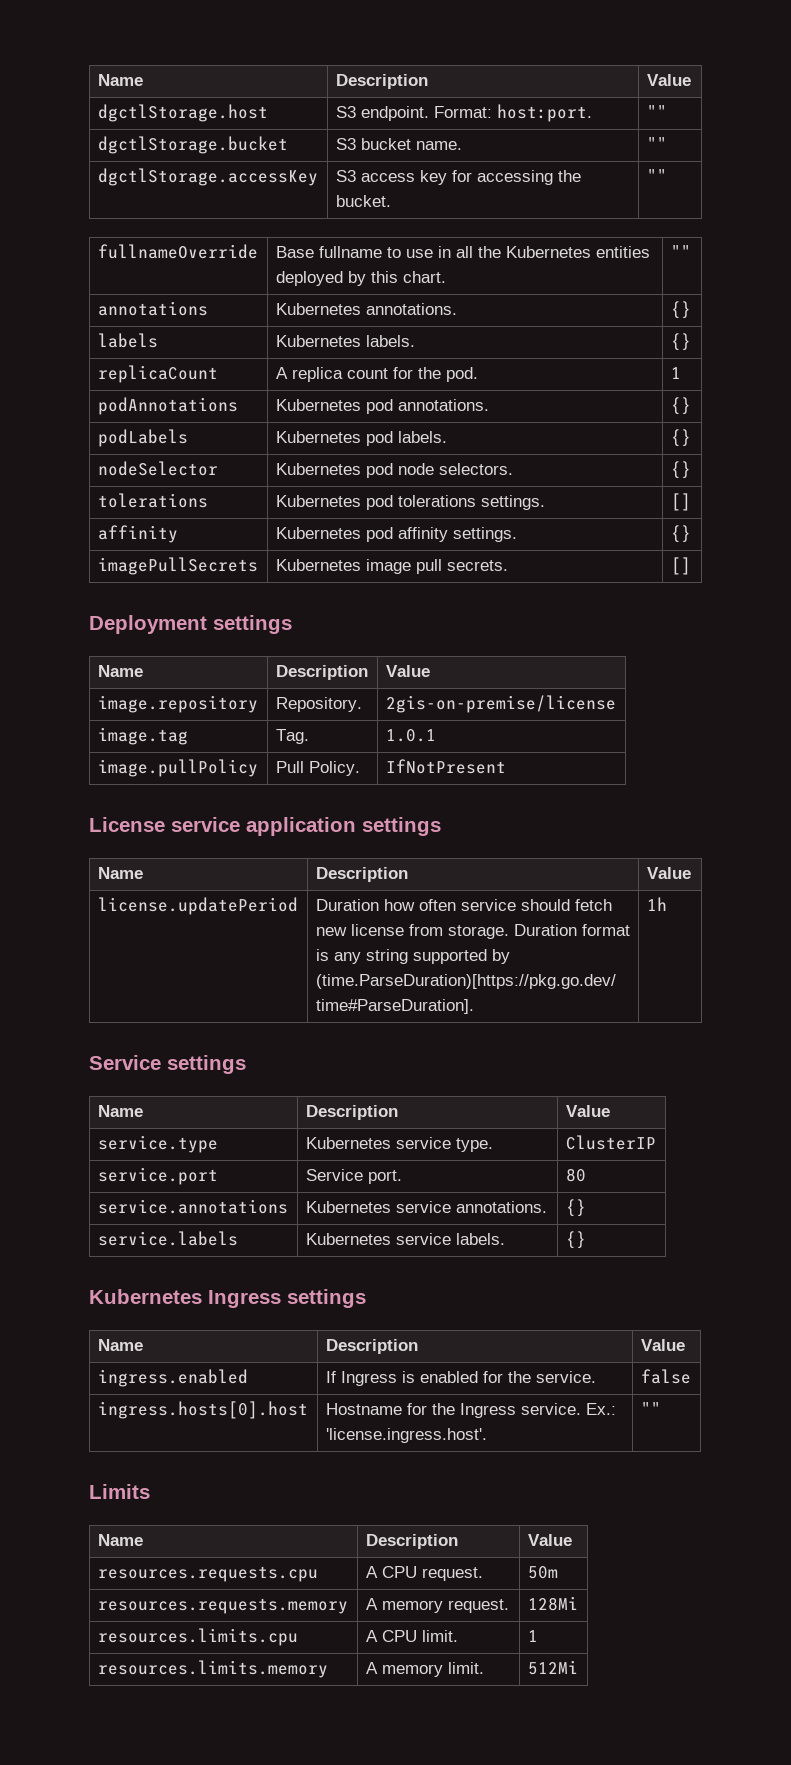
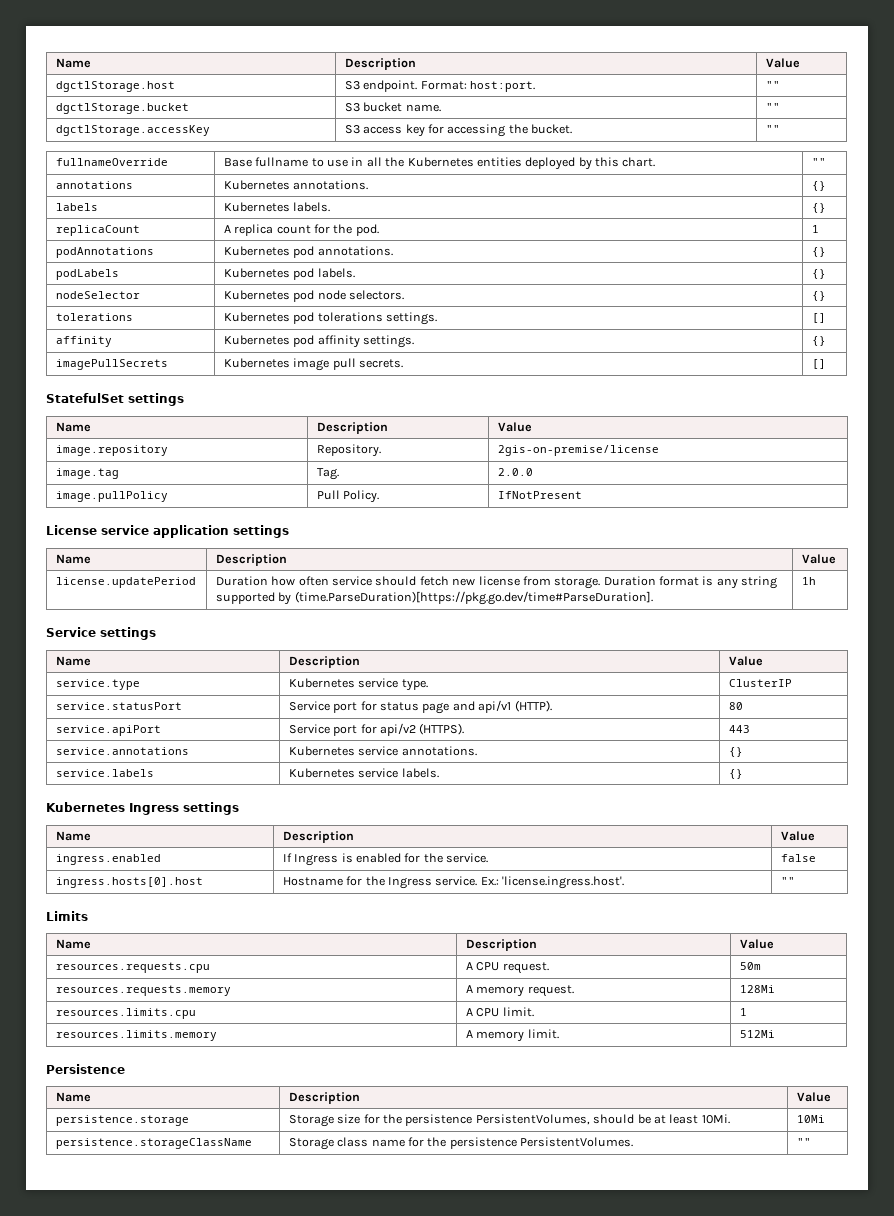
- Deployment settings
+ StatefulSet settings
- image.tag | Tag. | 1.0.1
+ image.tag | Tag. | 2.0.0
- service.port | Service port. | 80
+ service.statusPort | Service port for status page and api/v1 (HTTP). | 80
+ service.apiPort | Service port for api/v2 (HTTPS). | 443
+ Persistence
+ Name | Description | Value
+ persistence.storage | Storage size for the persistence PersistentVolumes, should be at least 10Mi. | 10Mi
+ persistence.storageClassName | Storage class name for the persistence PersistentVolumes. | ""

